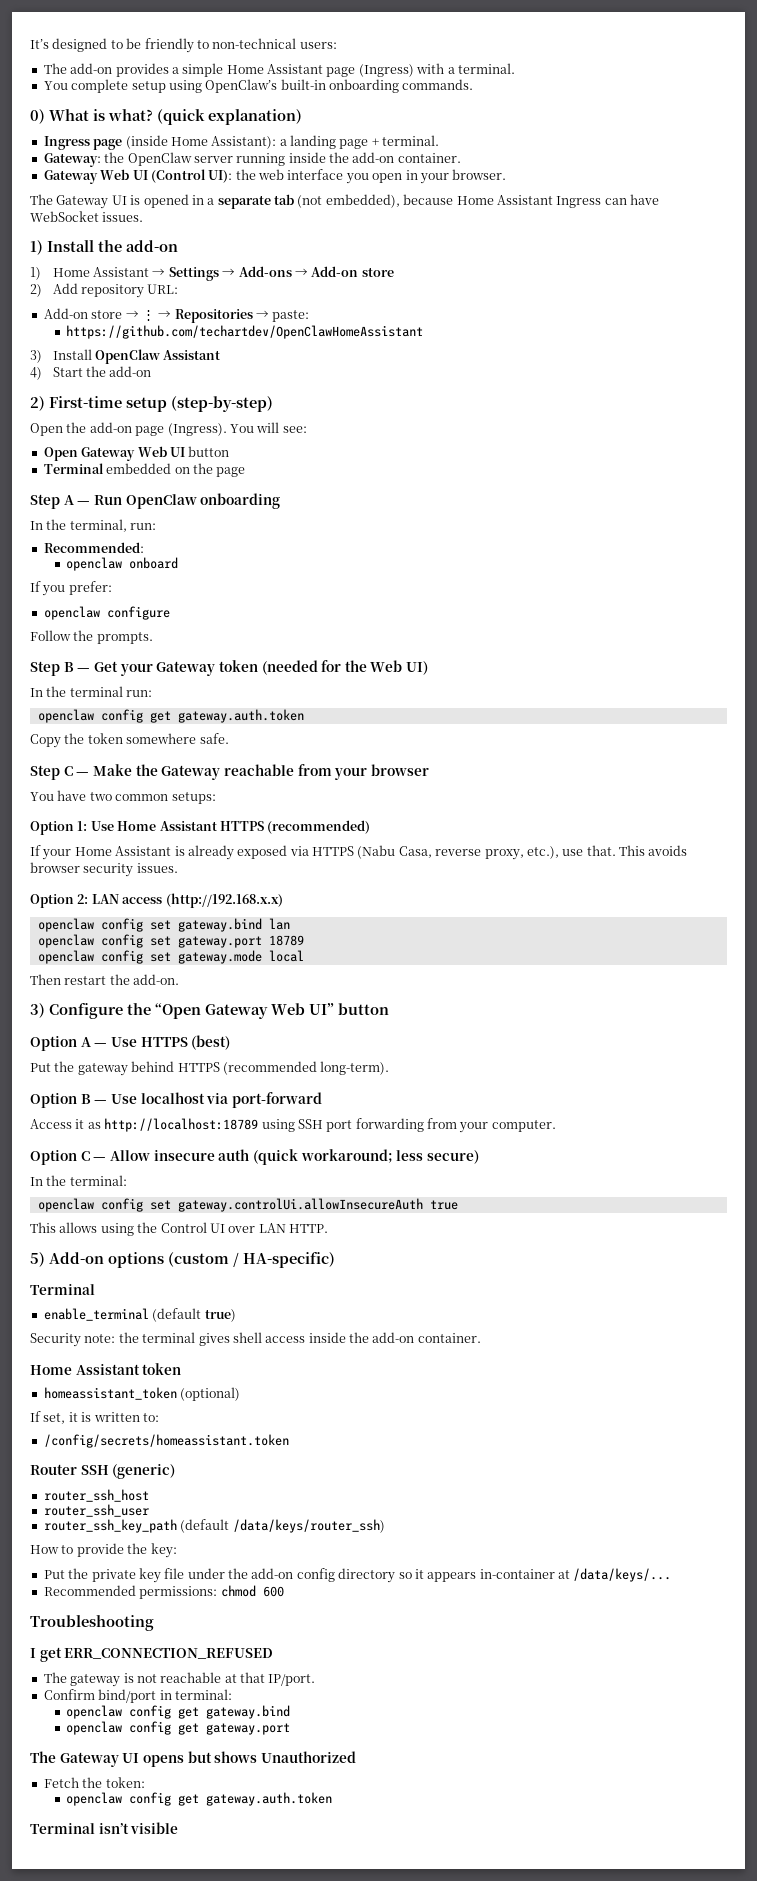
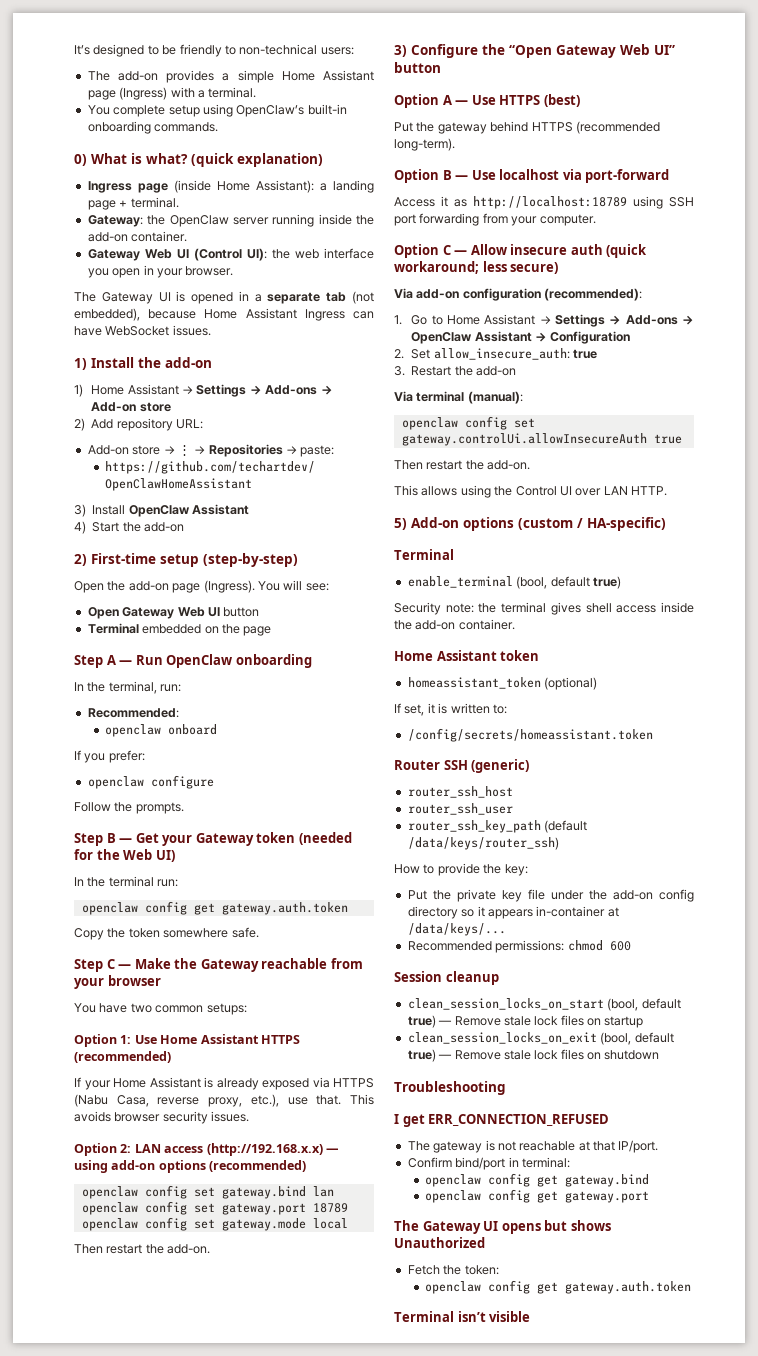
- Option 2: LAN access (http://192.168.x.x)
+ Option 2: LAN access (http://192.168.x.x) — using add-on options (recommended)
- In the terminal:
+ Via add-on configuration (recommended):
+ 1. Go to Home Assistant → Settings → Add-ons → OpenClaw Assistant → Configuration
+ 2. Set allow_insecure_auth: true
+ 3. Restart the add-on
+ Via terminal (manual):
  openclaw config set gateway.controlUi.allowInsecureAuth true
+ Then restart the add-on.
- enable_terminal (default true)
+ enable_terminal (bool, default true)
+ Session cleanup
+ clean_session_locks_on_start (bool, default true) — Remove stale lock files on startup
+ clean_session_locks_on_exit (bool, default true) — Remove stale lock files on shutdown

